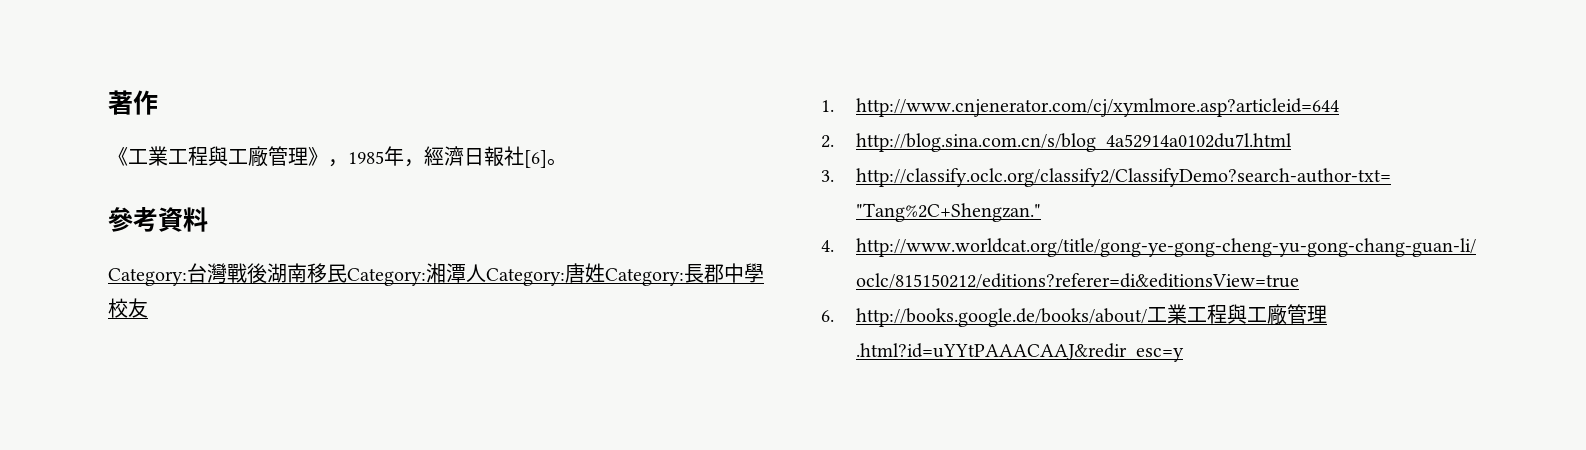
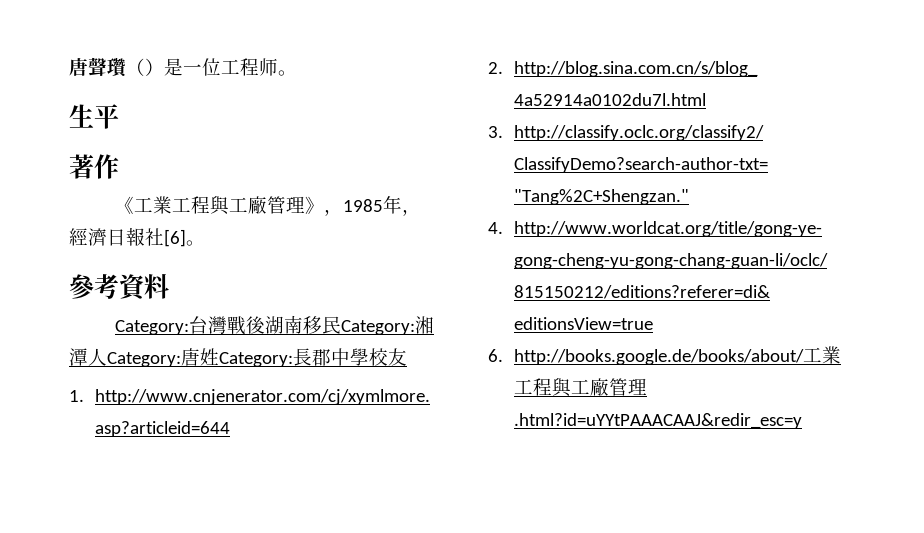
+ 唐聲瓚（）是一位工程师。
+ 生平

